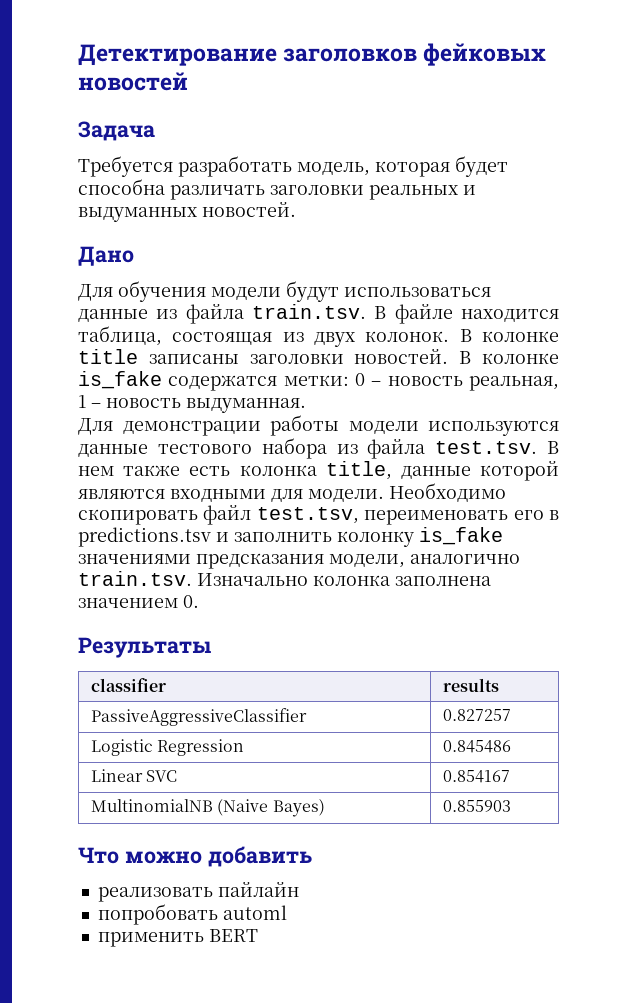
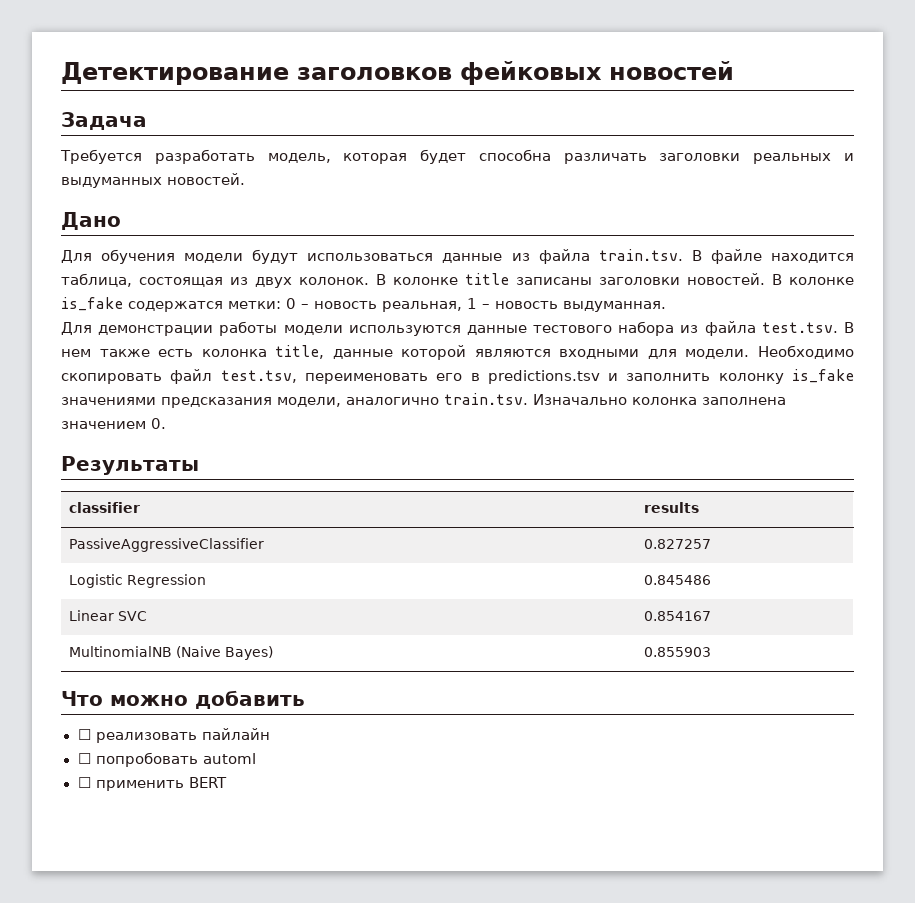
- реализовать пайлайн
+ ☐ реализовать пайлайн
- попробовать automl
+ ☐ попробовать automl
- применить BERT
+ ☐ применить BERT

